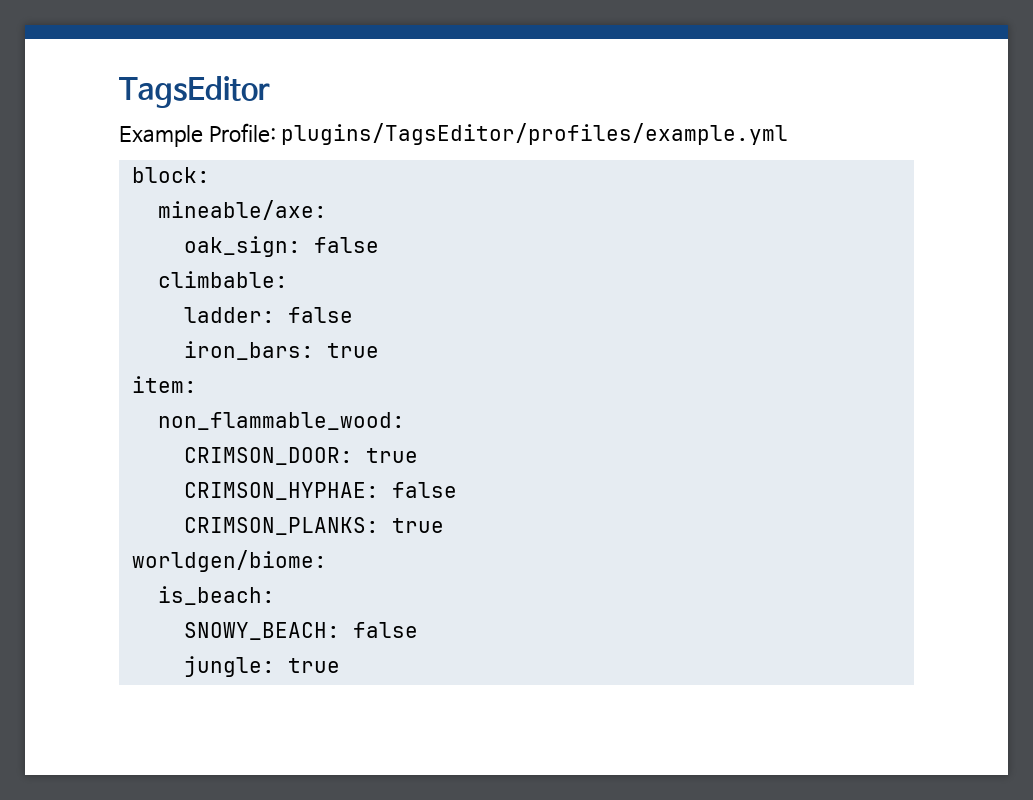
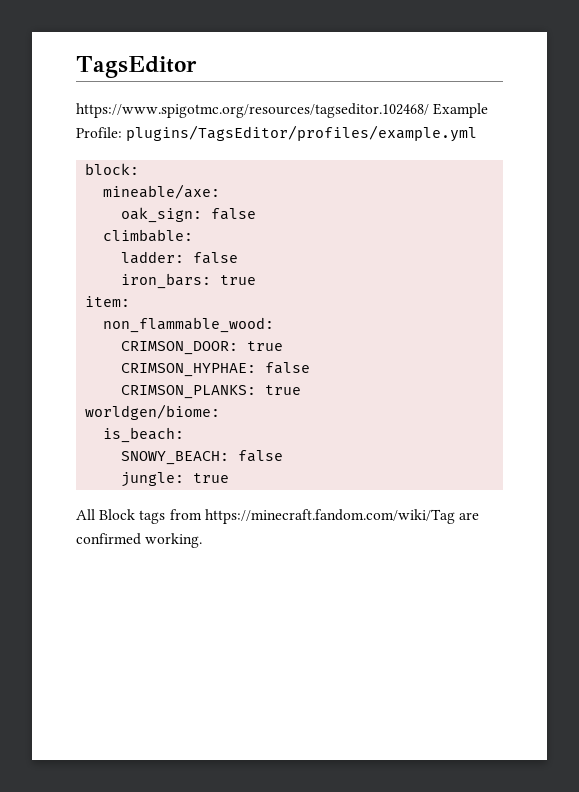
- Example Profile: plugins/TagsEditor/profiles/example.yml
+ https://www.spigotmc.org/resources/tagseditor.102468/ Example Profile: plugins/TagsEditor/profiles/example.yml
+ All Block tags from https://minecraft.fandom.com/wiki/Tag are confirmed working.

